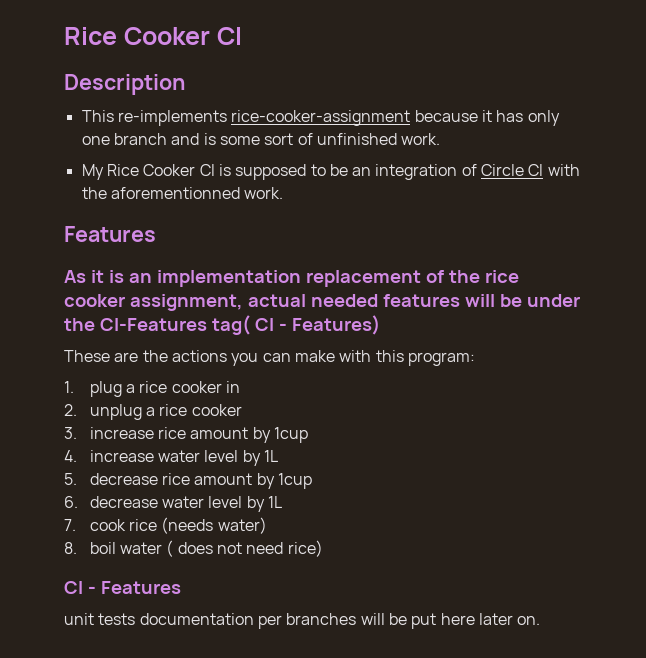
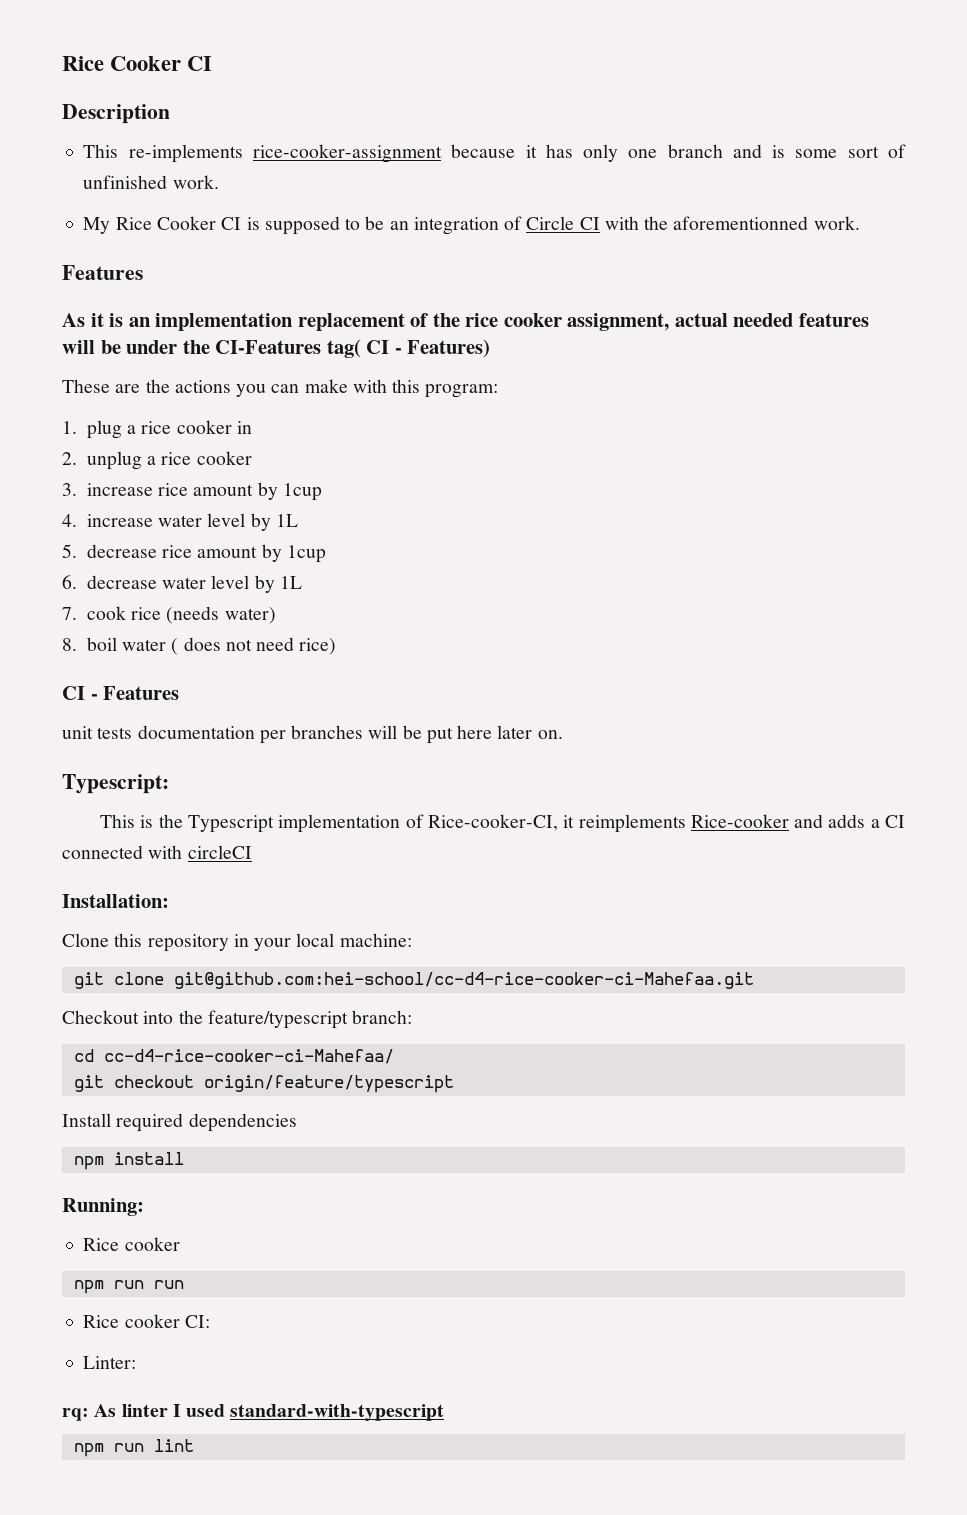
+ Typescript:
+ This is the Typescript implementation of Rice-cooker-CI, it reimplements Rice-cooker and adds a CI connected with circleCI
+ Installation:
+ Clone this repository in your local machine:
+ git clone git@github.com:hei-school/cc-d4-rice-cooker-ci-Mahefaa.git
+ Checkout into the feature/typescript branch:
+ cd cc-d4-rice-cooker-ci-Mahefaa/
+ git checkout origin/feature/typescript
+ Install required dependencies
+ npm install
+ Running:
+ Rice cooker
+ npm run run
+ Rice cooker CI:
+ Linter:
+ rq: As linter I used standard-with-typescript
+ npm run lint

